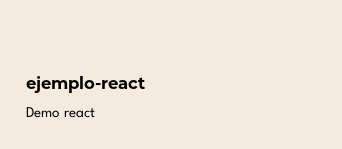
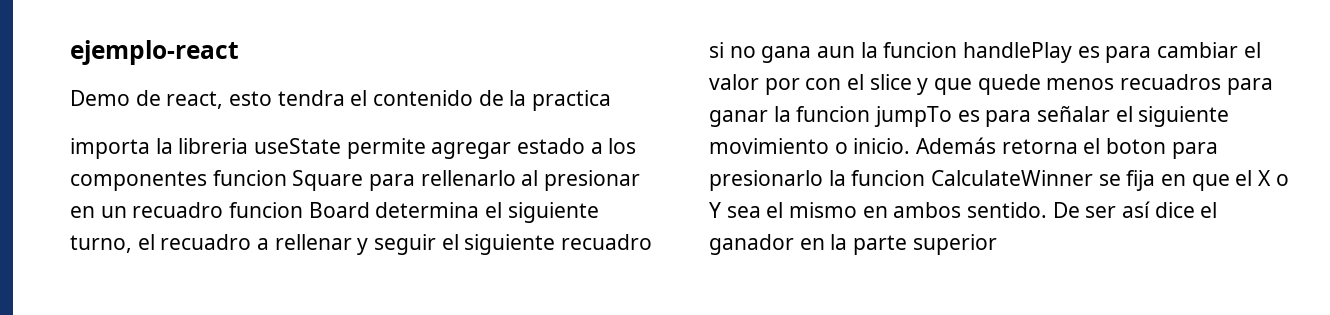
- Demo react
+ Demo de react, esto tendra el contenido de la practica
+ importa la libreria useState permite agregar estado a los componentes funcion Square para rellenarlo al presionar en un recuadro funcion Board determina el siguiente turno, el recuadro a rellenar y seguir el siguiente recuadro si no gana aun la funcion handlePlay es para cambiar el valor por con el slice y que quede menos recuadros para ganar la funcion jumpTo es para señalar el siguiente movimiento o inicio. Además retorna el boton para presionarlo la funcion CalculateWinner se fija en que el X o Y sea el mismo en ambos sentido. De ser así dice el ganador en la parte superior

